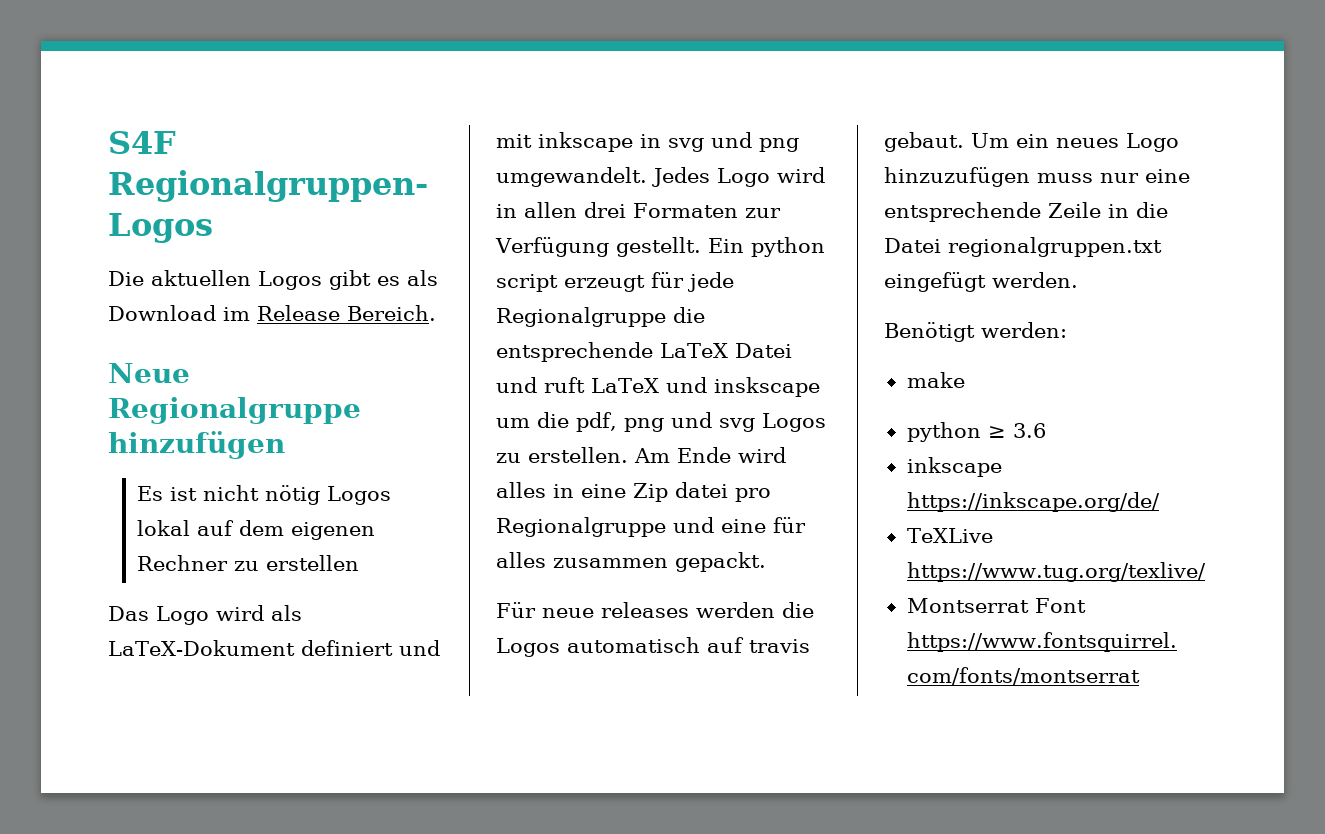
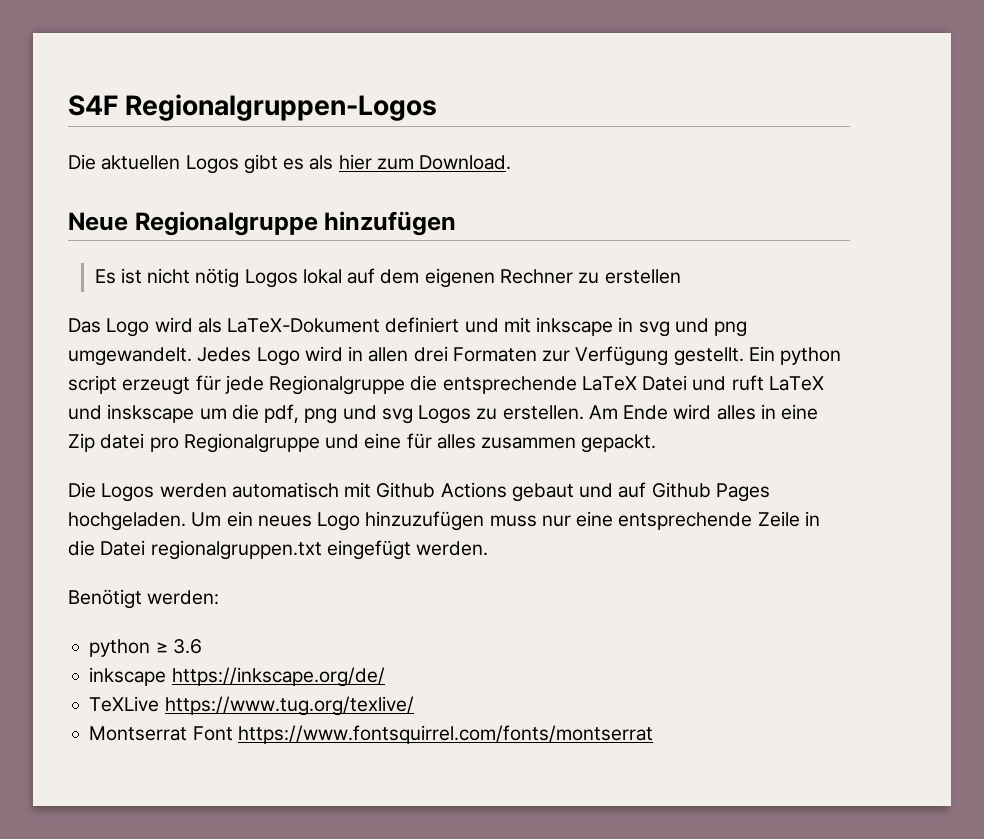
- Die aktuellen Logos gibt es als Download im Release Bereich.
+ Die aktuellen Logos gibt es als hier zum Download.
- Für neue releases werden die Logos automatisch auf travis gebaut.
+ Die Logos werden automatisch mit Github Actions gebaut und auf Github Pages hochgeladen.
- make

